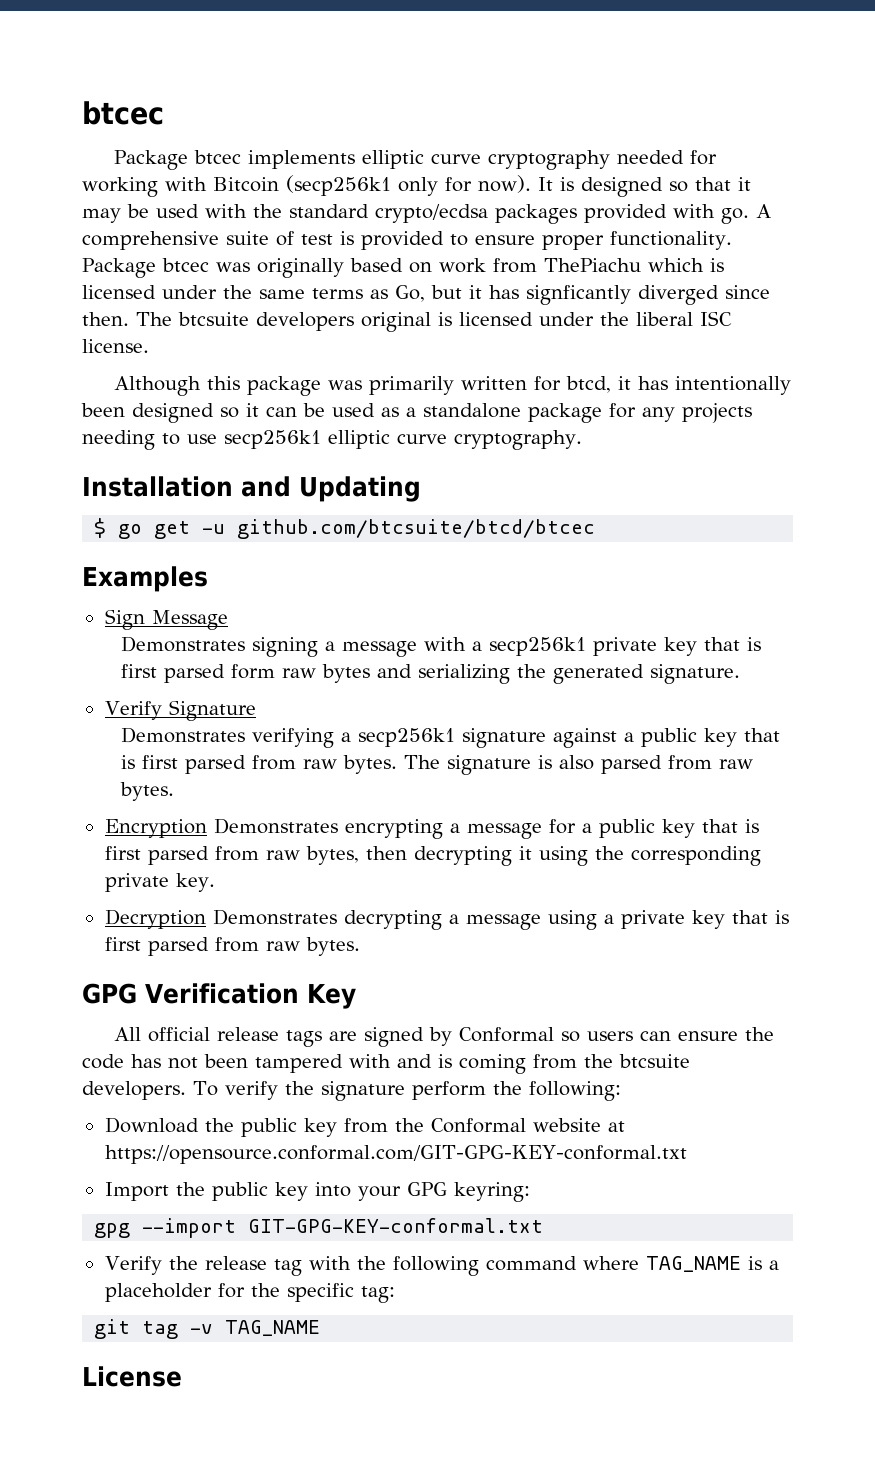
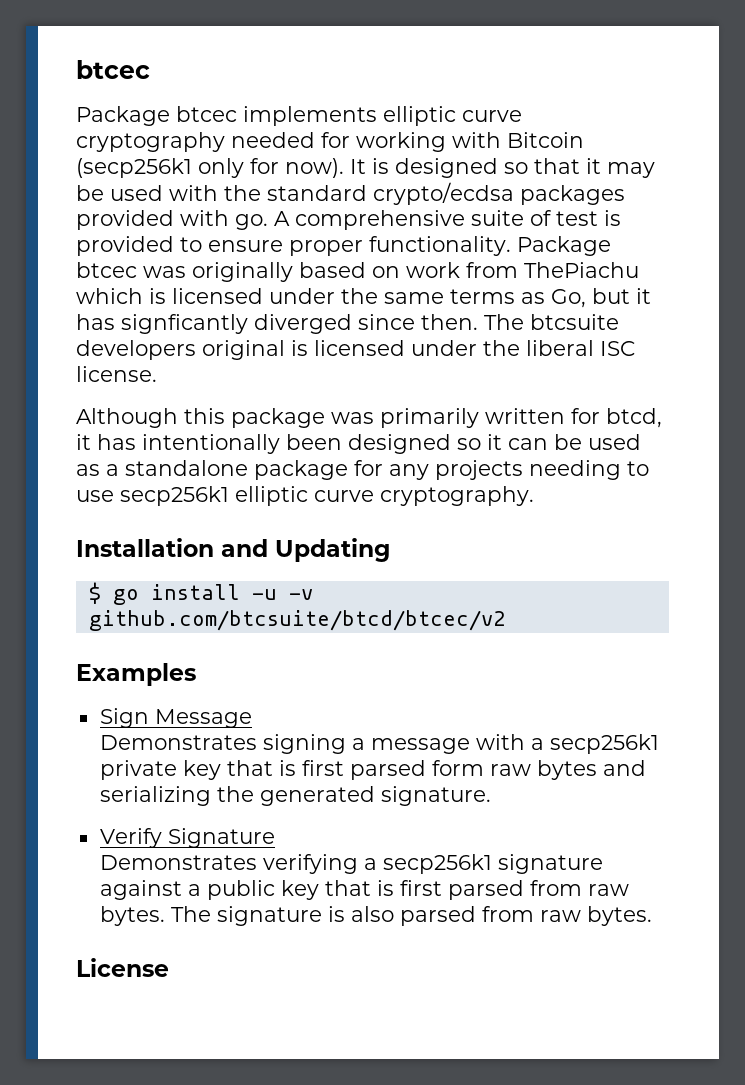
- $ go get -u github.com/btcsuite/btcd/btcec
+ $ go install -u -v github.com/btcsuite/btcd/btcec/v2
- Encryption Demonstrates encrypting a message for a public key that is first parsed from raw bytes, then decrypting it using the corresponding private key.
- Decryption Demonstrates decrypting a message using a private key that is first parsed from raw bytes.
- GPG Verification Key
- All official release tags are signed by Conformal so users can ensure the code has not been tampered with and is coming from the btcsuite developers. To verify the signature perform the following:
- Download the public key from the Conformal website at https://opensource.conformal.com/GIT-GPG-KEY-conformal.txt
- Import the public key into your GPG keyring:
- gpg --import GIT-GPG-KEY-conformal.txt
- Verify the release tag with the following command where TAG_NAME is a placeholder for the specific tag:
- git tag -v TAG_NAME

